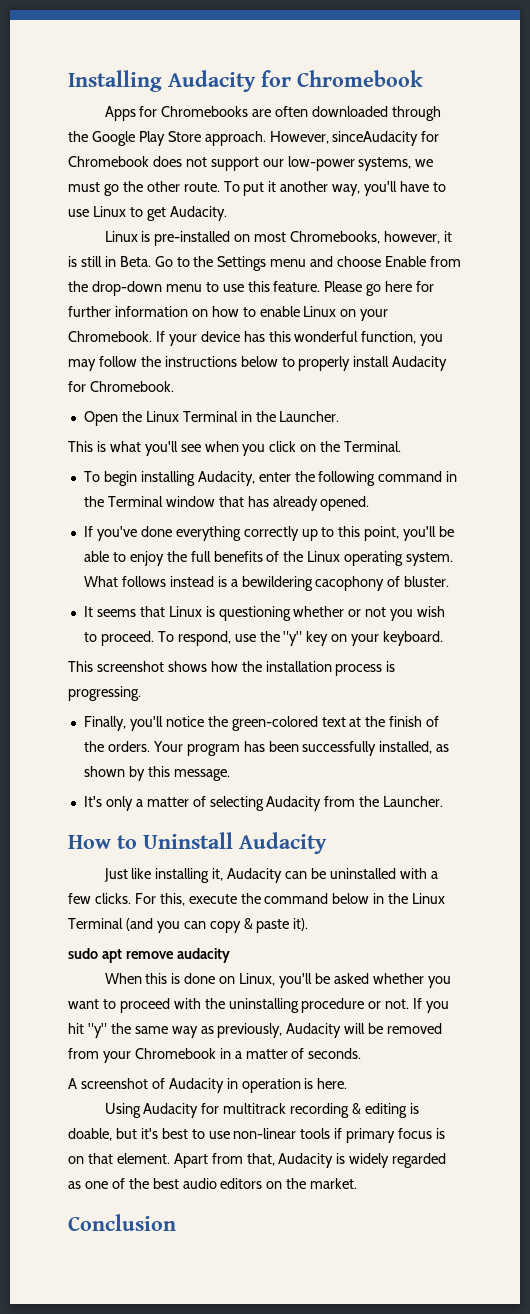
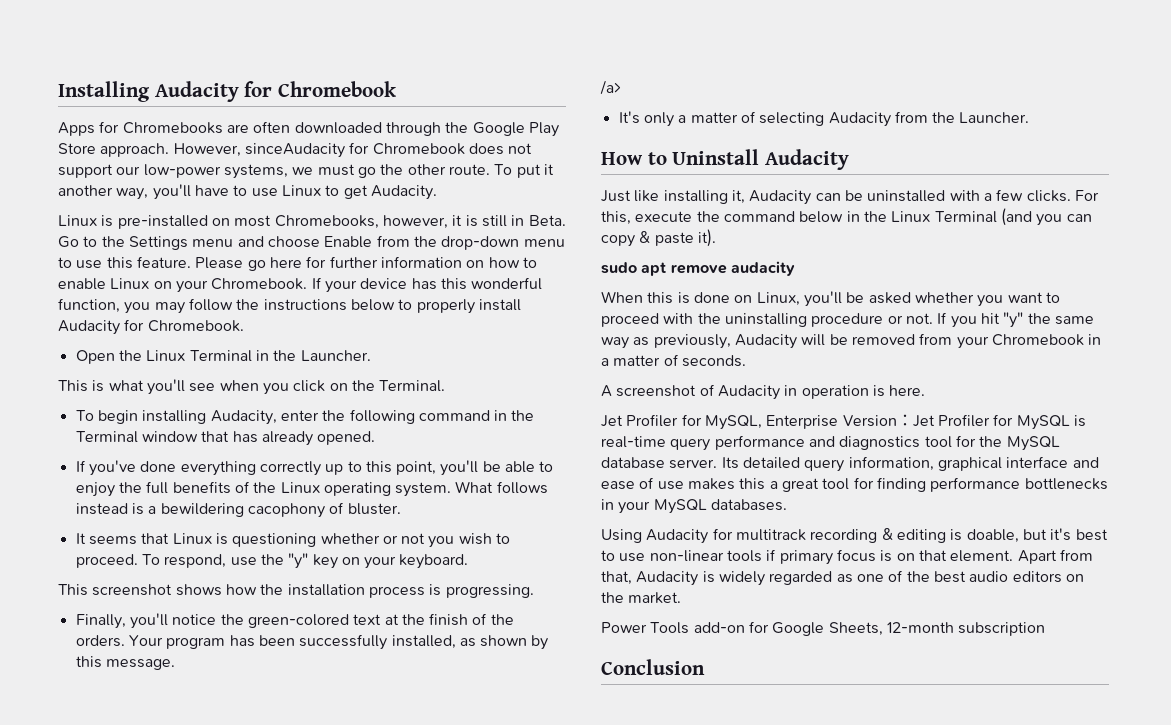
+ /a>
+ Jet Profiler for MySQL, Enterprise Version：Jet Profiler for MySQL is real-time query performance and diagnostics tool for the MySQL database server. Its detailed query information, graphical interface and ease of use makes this a great tool for finding performance bottlenecks in your MySQL databases.
+ Power Tools add-on for Google Sheets, 12-month subscription

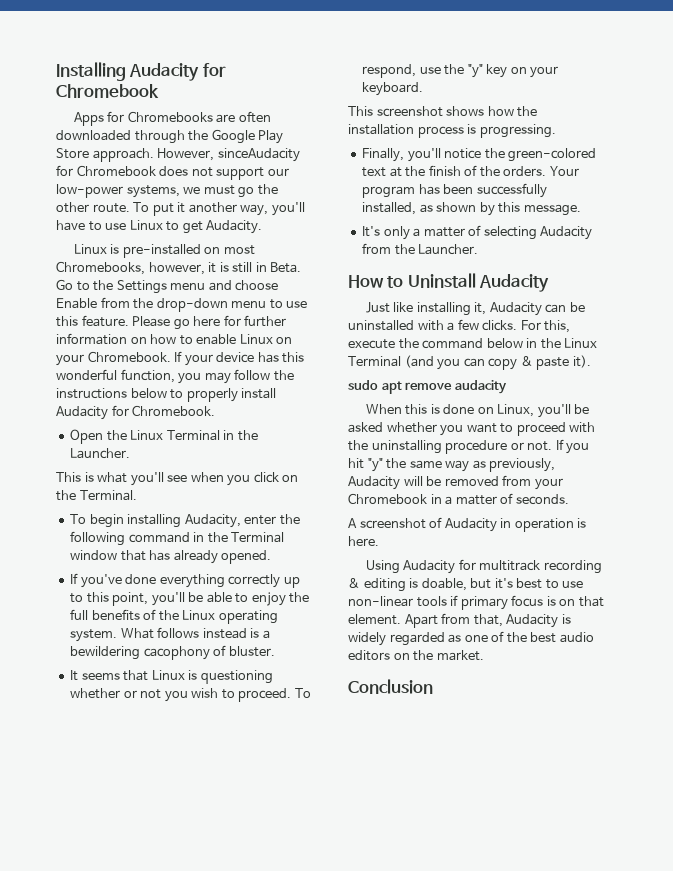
- /a>
- Jet Profiler for MySQL, Enterprise Version：Jet Profiler for MySQL is real-time query performance and diagnostics tool for the MySQL database server. Its detailed query information, graphical interface and ease of use makes this a great tool for finding performance bottlenecks in your MySQL databases.
- Power Tools add-on for Google Sheets, 12-month subscription

